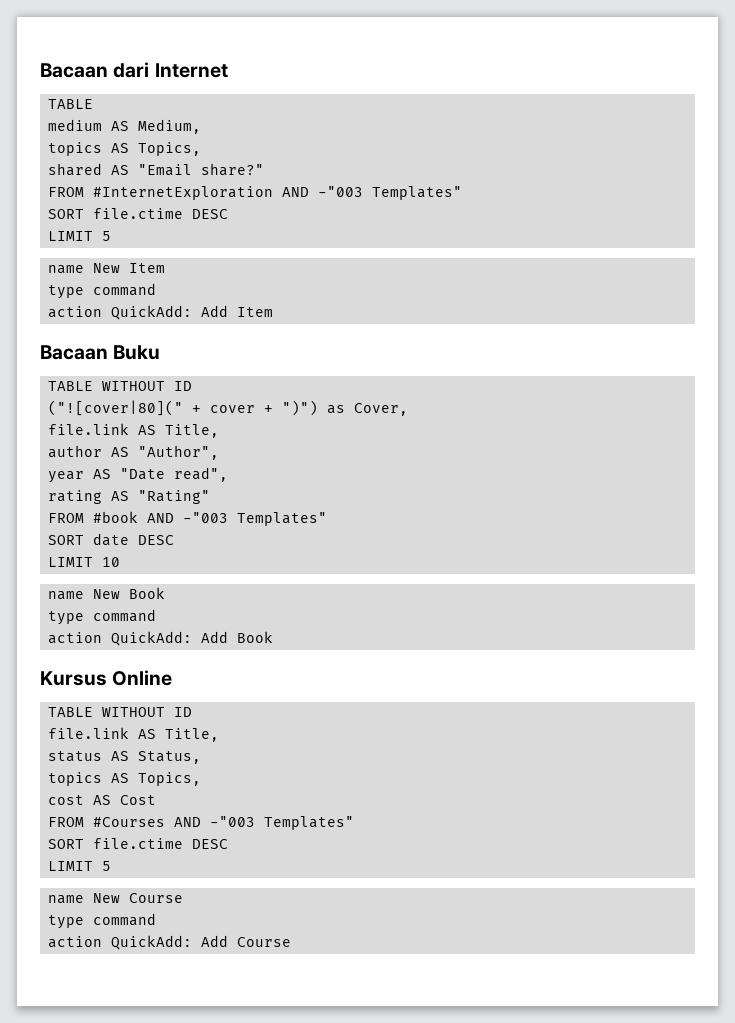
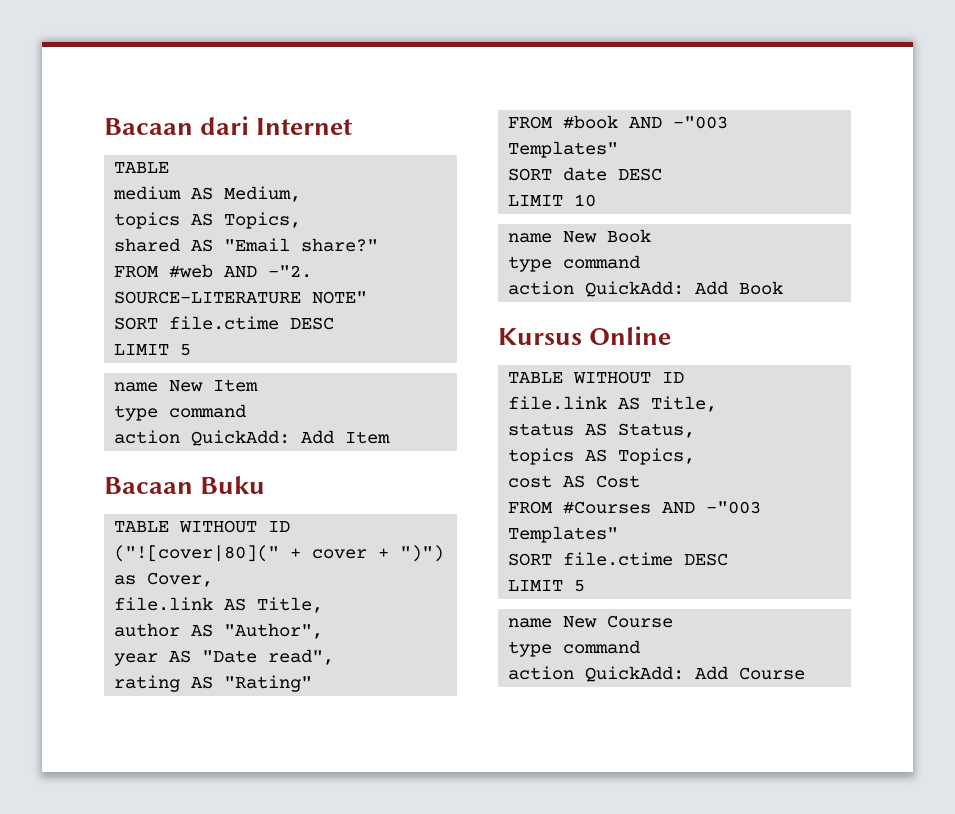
- FROM #InternetExploration AND -"003 Templates"
+ FROM #web AND -"2. SOURCE-LITERATURE NOTE"

